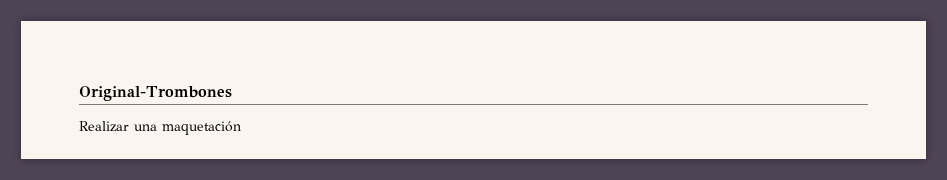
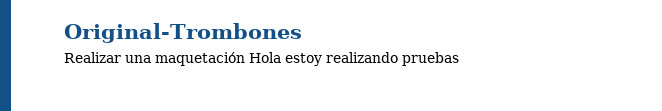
- Realizar una maquetación
+ Realizar una maquetación Hola estoy realizando pruebas

